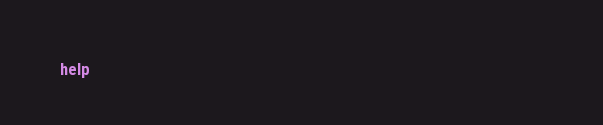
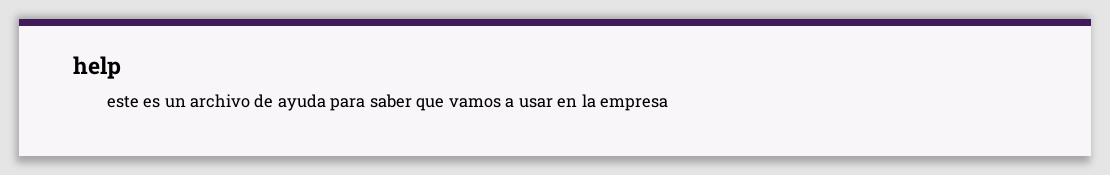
+ este es un archivo de ayuda para saber que vamos a usar en la empresa

